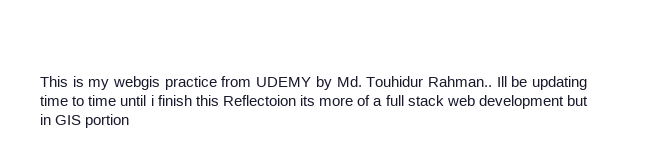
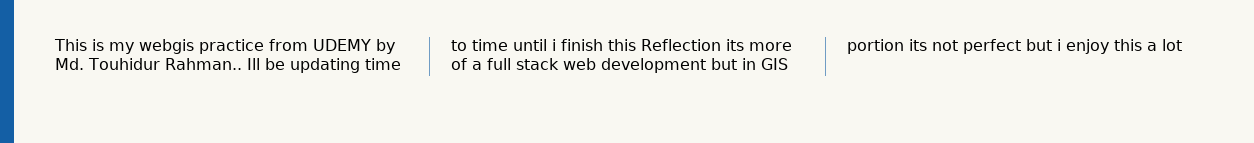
- Ill be updating time to time until i finish this Reflectoion its more of a full stack web development but in GIS portion
+ Ill be updating time to time until i finish this Reflection its more of a full stack web development but in GIS portion its not perfect but i enjoy this a lot

